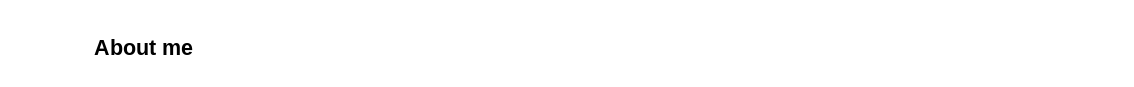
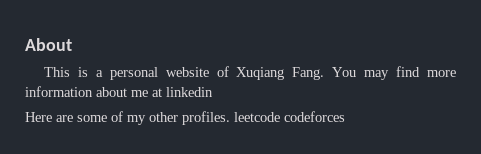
- About me
+ About
+ This is a personal website of Xuqiang Fang. You may find more information about me at linkedin
+ Here are some of my other profiles. leetcode codeforces

